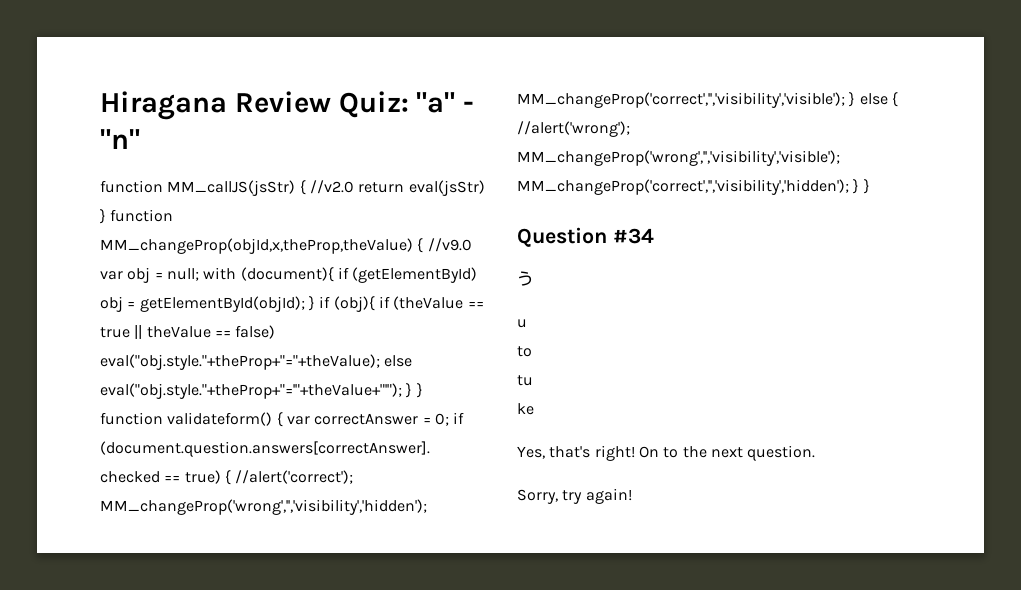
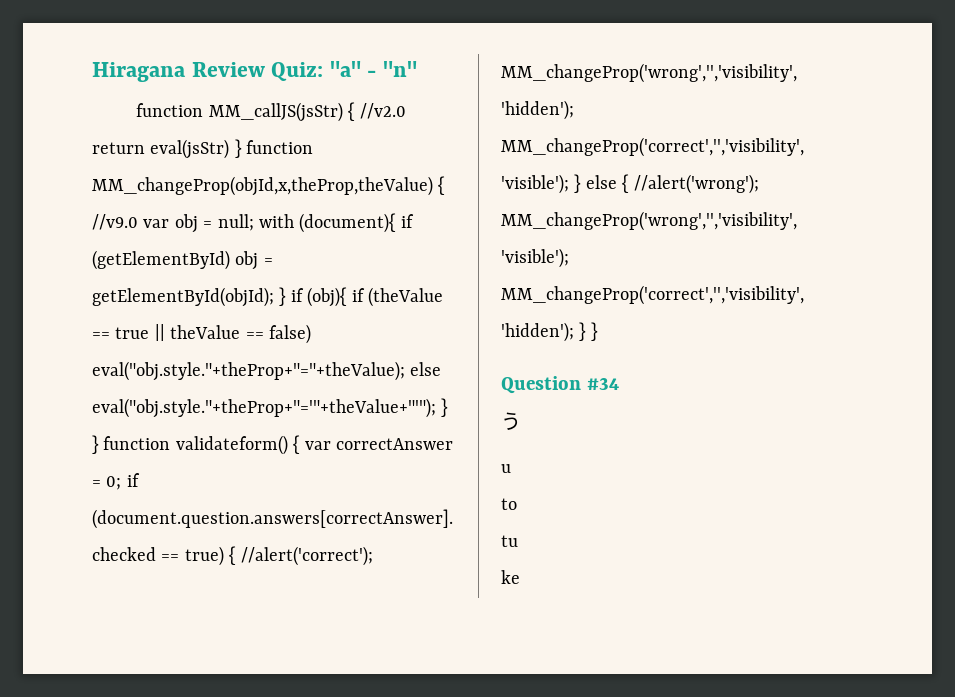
- Yes, that's right! On to the next question.
- Sorry, try again!

